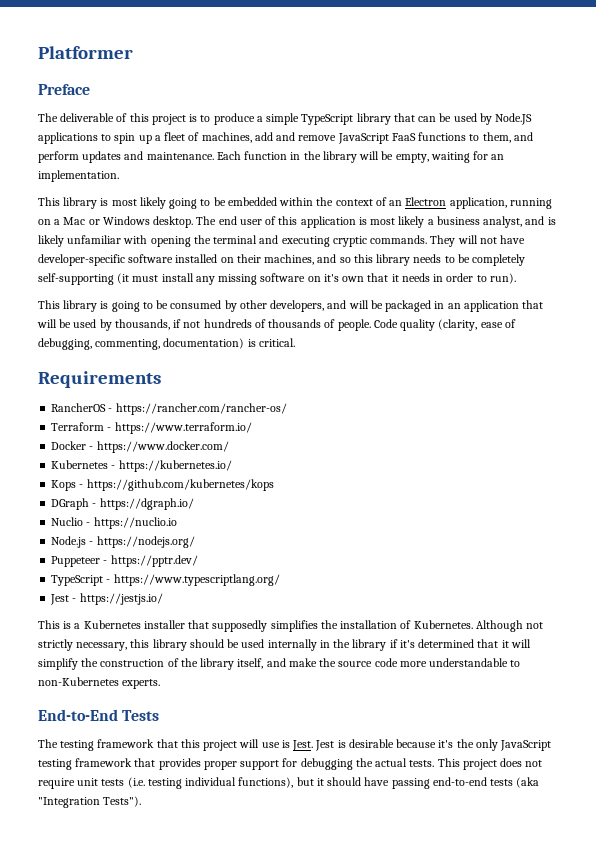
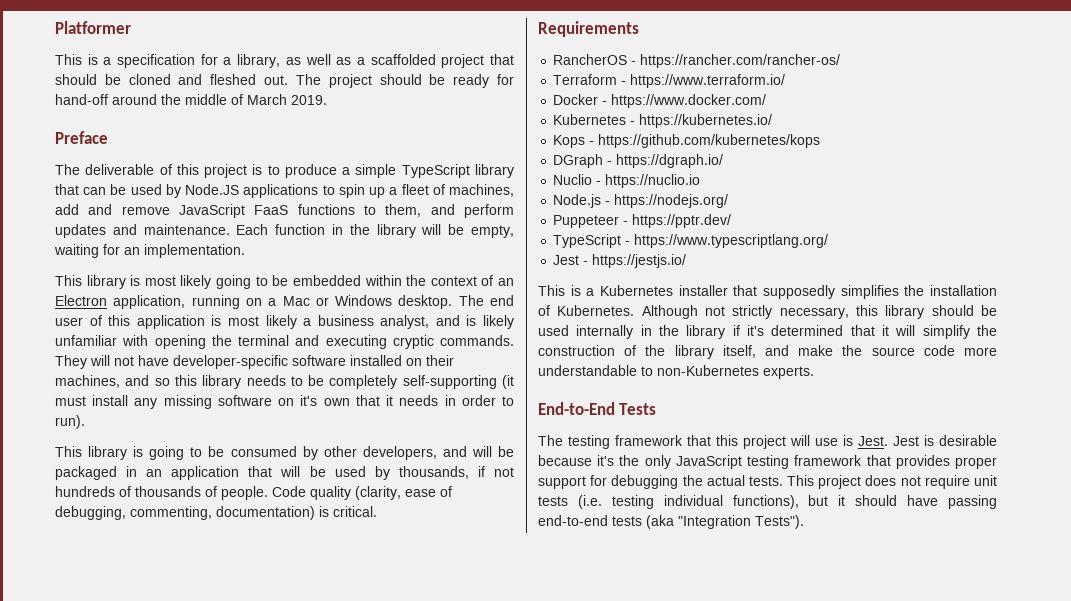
+ This is a specification for a library, as well as a scaffolded project that should be cloned and fleshed out. The project should be ready for hand-off around the middle of March 2019.

